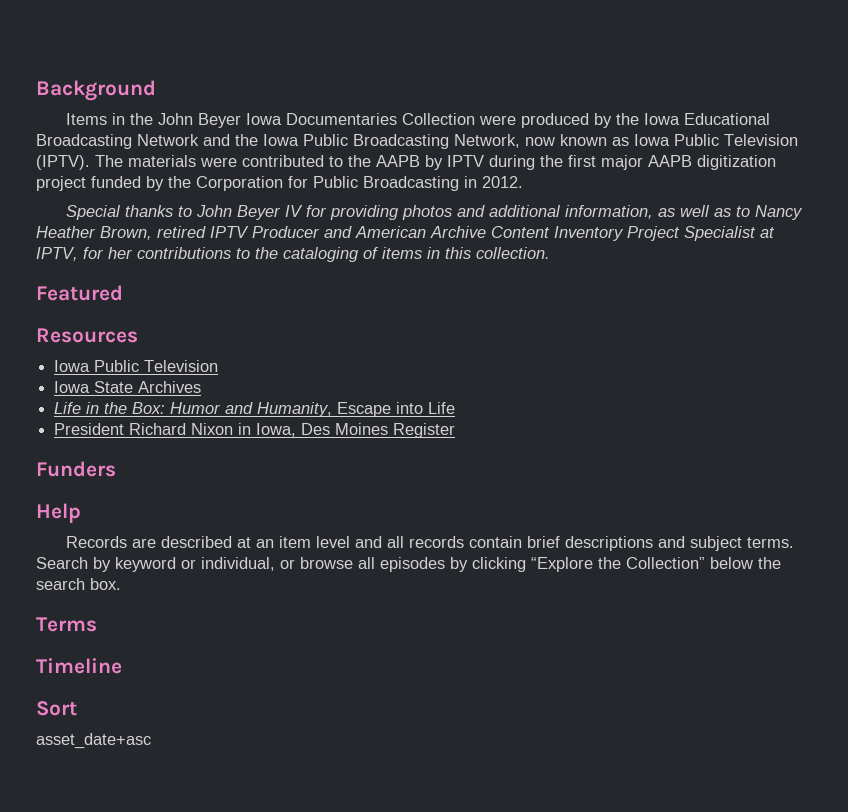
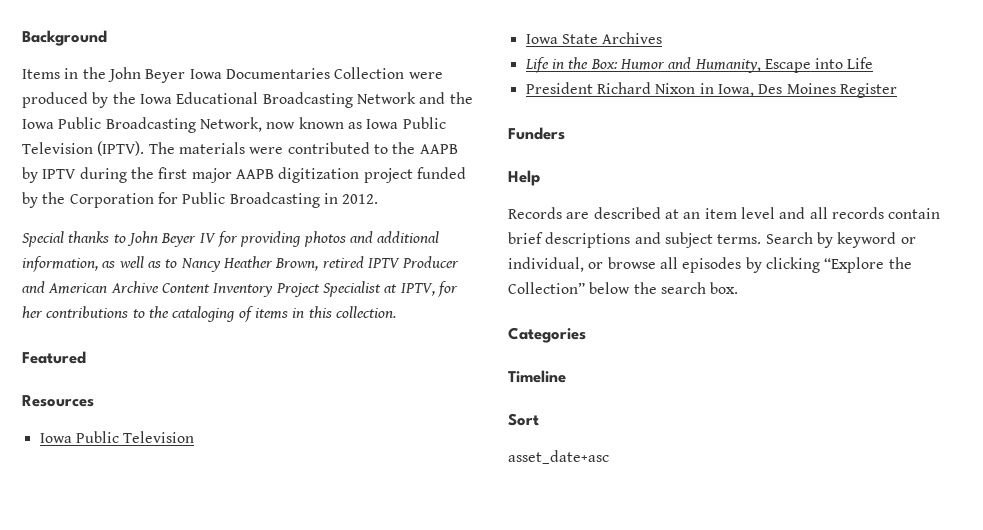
- Terms
+ Categories

